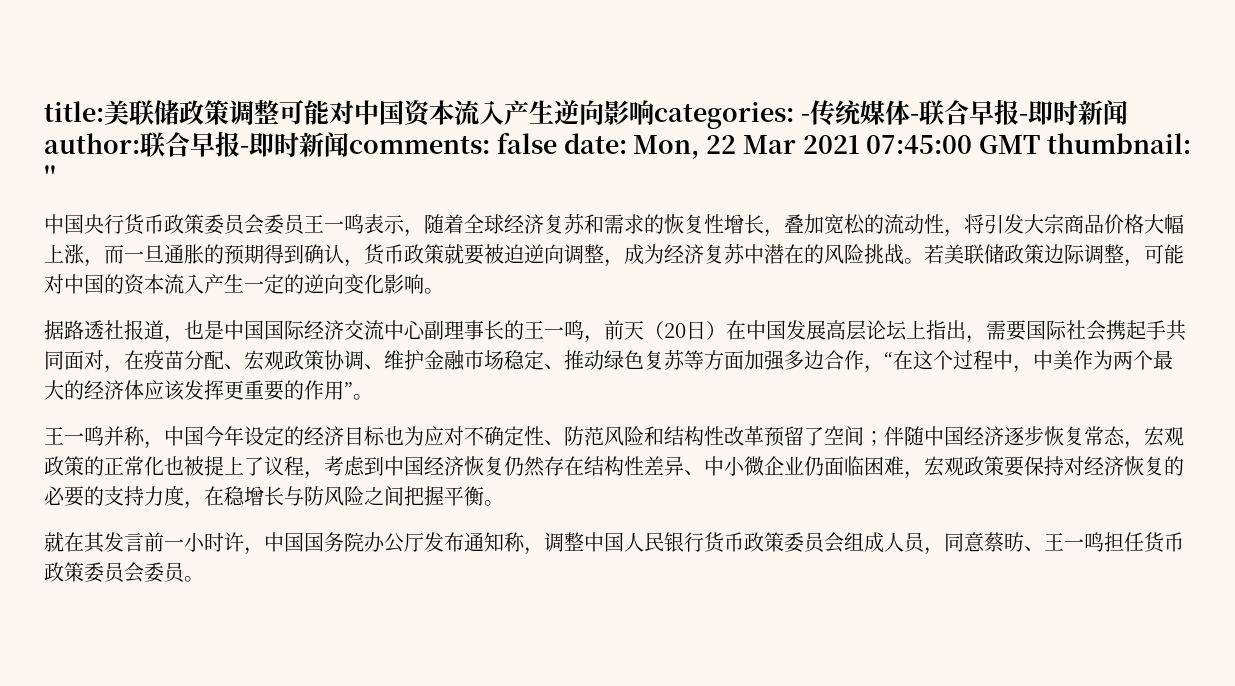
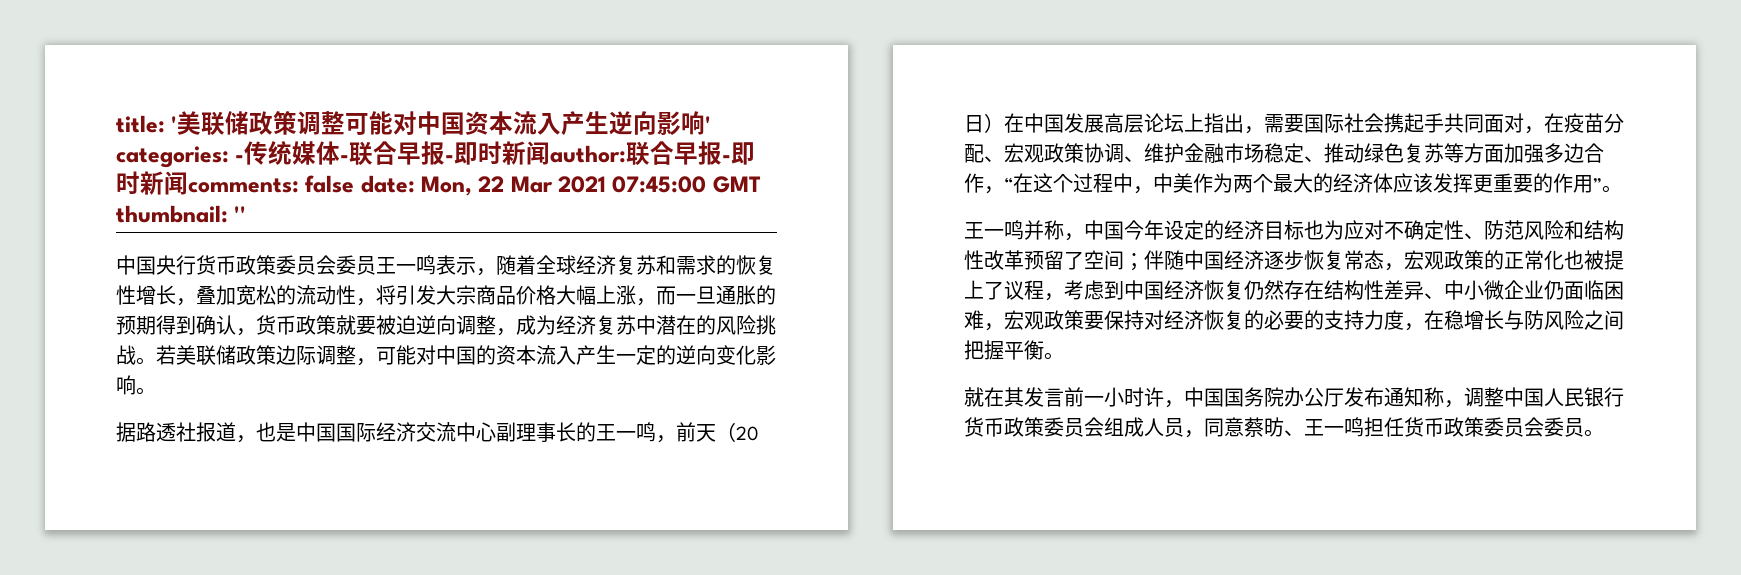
- title:美联储政策调整可能对中国资本流入产生逆向影响categories: -传统媒体-联合早报-即时新闻author:联合早报-即时新闻comments: false date: Mon, 22 Mar 2021 07:45:00 GMT thumbnail: ''
+ title: '美联储政策调整可能对中国资本流入产生逆向影响' categories: -传统媒体-联合早报-即时新闻author:联合早报-即时新闻comments: false date: Mon, 22 Mar 2021 07:45:00 GMT thumbnail: ''

